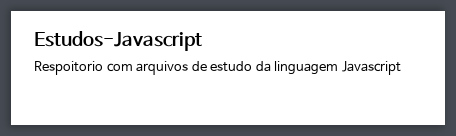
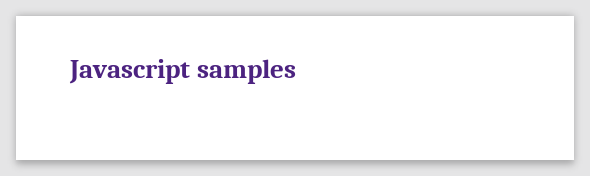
- Estudos-Javascript
- Respoitorio com arquivos de estudo da linguagem Javascript
+ Javascript samples

